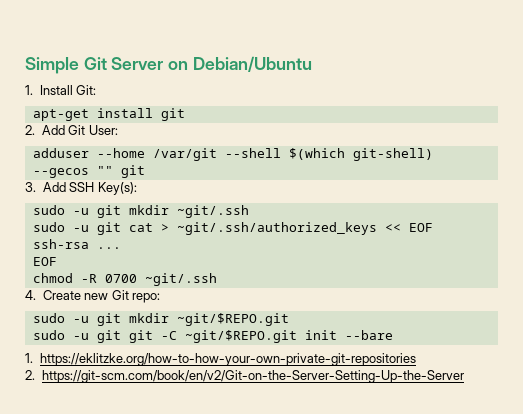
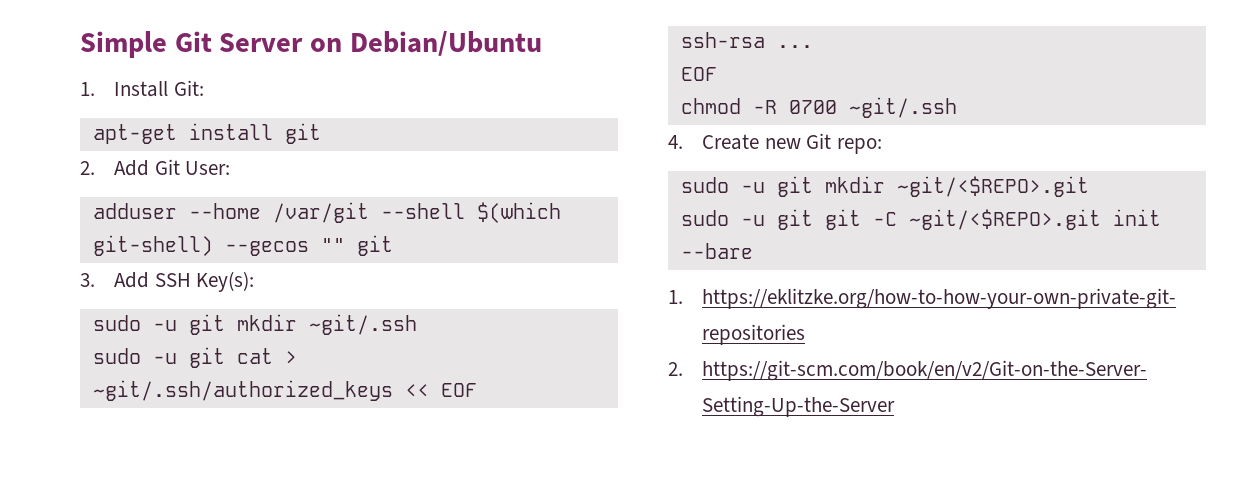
- sudo -u git mkdir ~git/$REPO.git
+ sudo -u git mkdir ~git/<$REPO>.git
- sudo -u git git -C ~git/$REPO.git init --bare
+ sudo -u git git -C ~git/<$REPO>.git init --bare

